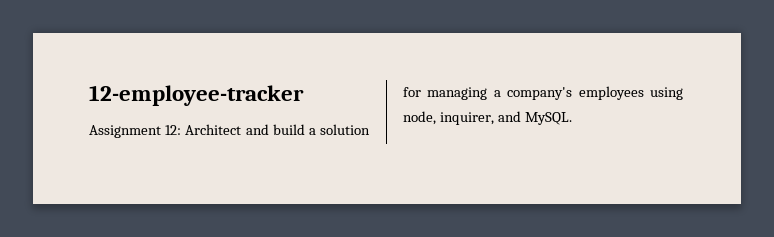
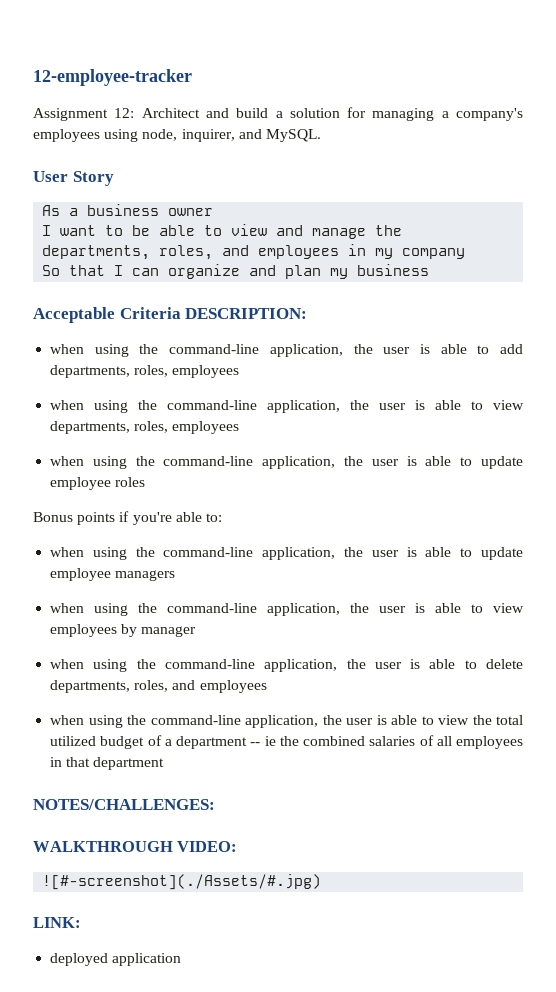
+ User Story
+ As a business owner
+ I want to be able to view and manage the departments, roles, and employees in my company
+ So that I can organize and plan my business
+ Acceptable Criteria DESCRIPTION:
+ when using the command-line application, the user is able to add departments, roles, employees
+ when using the command-line application, the user is able to view departments, roles, employees
+ when using the command-line application, the user is able to update employee roles
+ Bonus points if you're able to:
+ when using the command-line application, the user is able to update employee managers
+ when using the command-line application, the user is able to view employees by manager
+ when using the command-line application, the user is able to delete departments, roles, and employees
+ when using the command-line application, the user is able to view the total utilized budget of a department -- ie the combined salaries of all employees in that department
+ NOTES/CHALLENGES:
+ WALKTHROUGH VIDEO:
+ ![#-screenshot](./Assets/#.jpg)
+ LINK:
+ deployed application

